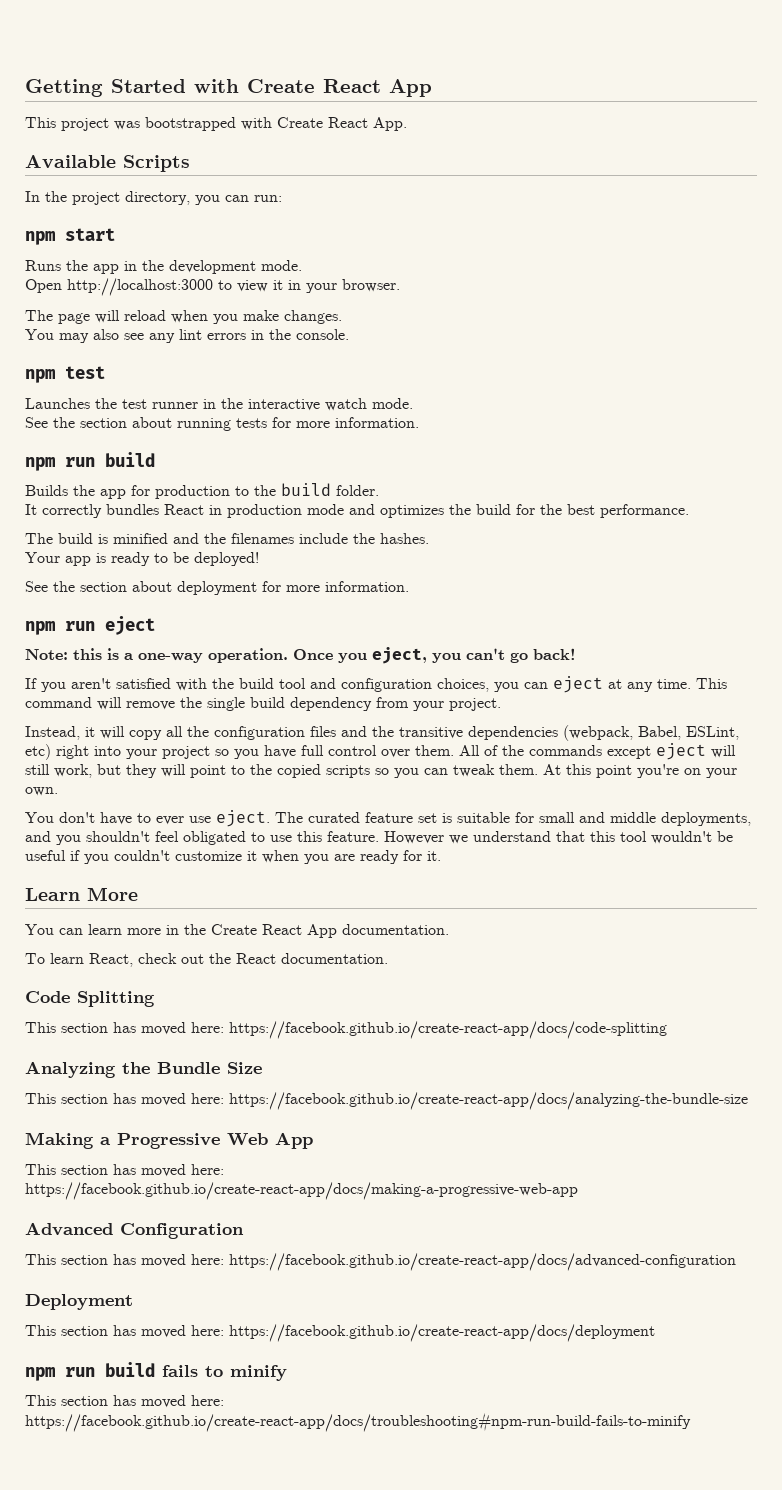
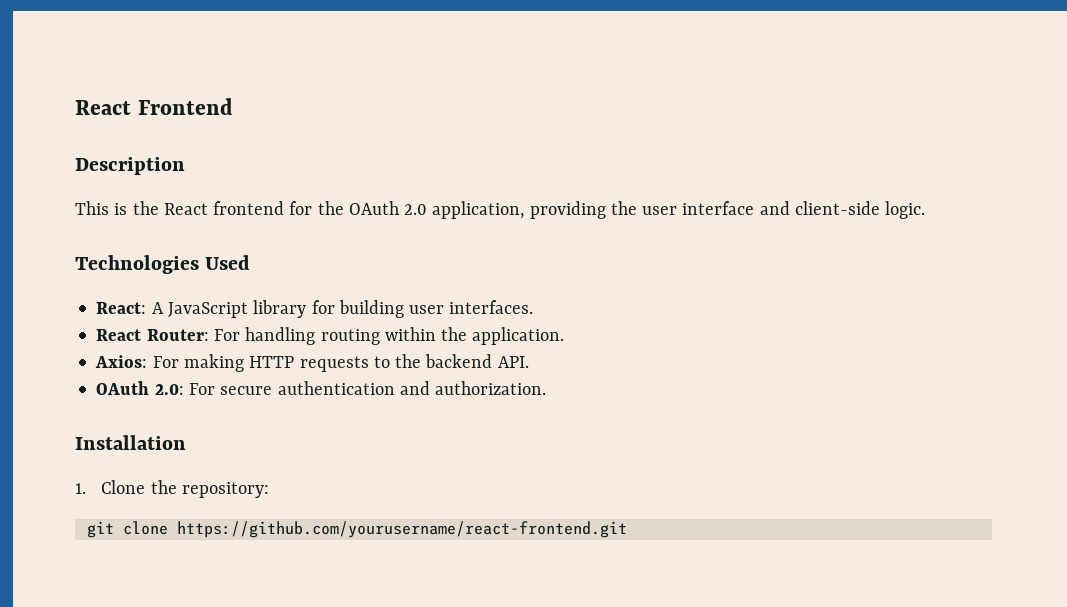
- Getting Started with Create React App
- This project was bootstrapped with Create React App.
- Available Scripts
- In the project directory, you can run:
- npm start
- Runs the app in the development mode.
- Open http://localhost:3000 to view it in your browser.
- The page will reload when you make changes.
- You may also see any lint errors in the console.
- npm test
- Launches the test runner in the interactive watch mode.
- See the section about running tests for more information.
- npm run build
- Builds the app for production to the build folder.
- It correctly bundles React in production mode and optimizes the build for the best performance.
- The build is minified and the filenames include the hashes.
- Your app is ready to be deployed!
- See the section about deployment for more information.
- npm run eject
- Note: this is a one-way operation. Once you eject, you can't go back!
- If you aren't satisfied with the build tool and configuration choices, you can eject at any time. This command will remove the single build dependency from your project.
- Instead, it will copy all the configuration files and the transitive dependencies (webpack, Babel, ESLint, etc) right into your project so you have full control over them. All of the commands except eject will still work, but they will point to the copied scripts so you can tweak them. At this point you're on your own.
- You don't have to ever use eject. The curated feature set is suitable for small and middle deployments, and you shouldn't feel obligated to use this feature. However we understand that this tool wouldn't be useful if you couldn't customize it when you are ready for it.
- Learn More
- You can learn more in the Create React App documentation.
- To learn React, check out the React documentation.
- Code Splitting
- This section has moved here: https://facebook.github.io/create-react-app/docs/code-splitting
- Analyzing the Bundle Size
- This section has moved here: https://facebook.github.io/create-react-app/docs/analyzing-the-bundle-size
- Making a Progressive Web App
- This section has moved here: https://facebook.github.io/create-react-app/docs/making-a-progressive-web-app
- Advanced Configuration
- This section has moved here: https://facebook.github.io/create-react-app/docs/advanced-configuration
- Deployment
- This section has moved here: https://facebook.github.io/create-react-app/docs/deployment
- npm run build fails to minify
- This section has moved here: https://facebook.github.io/create-react-app/docs/troubleshooting#npm-run-build-fails-to-minify
+ React Frontend
+ Description
+ This is the React frontend for the OAuth 2.0 application, providing the user interface and client-side logic.
+ Technologies Used
+ React: A JavaScript library for building user interfaces.
+ React Router: For handling routing within the application.
+ Axios: For making HTTP requests to the backend API.
+ OAuth 2.0: For secure authentication and authorization.
+ Installation
+ 1. Clone the repository:
+ git clone https://github.com/yourusername/react-frontend.git

